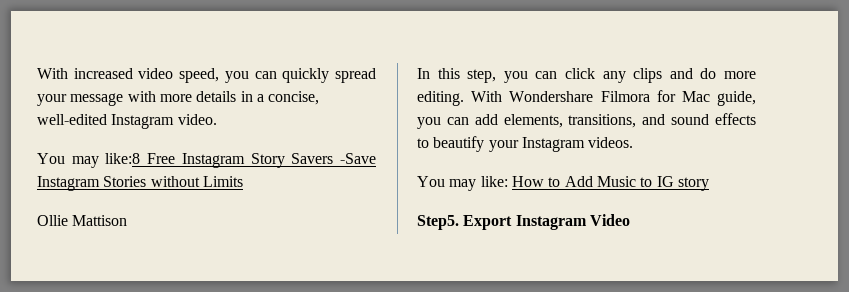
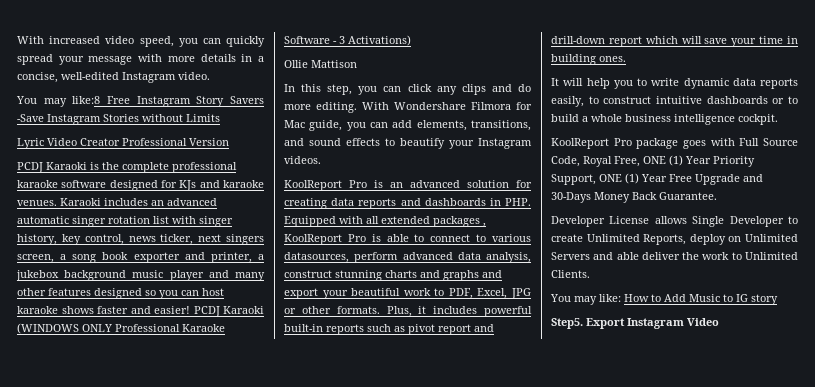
+ Lyric Video Creator Professional Version
+ PCDJ Karaoki is the complete professional karaoke software designed for KJs and karaoke venues. Karaoki includes an advanced automatic singer rotation list with singer history, key control, news ticker, next singers screen, a song book exporter and printer, a jukebox background music player and many other features designed so you can host karaoke shows faster and easier! PCDJ Karaoki (WINDOWS ONLY Professional Karaoke Software - 3 Activations)
+ KoolReport Pro is an advanced solution for creating data reports and dashboards in PHP. Equipped with all extended packages , KoolReport Pro is able to connect to various datasources, perform advanced data analysis, construct stunning charts and graphs and export your beautiful work to PDF, Excel, JPG or other formats. Plus, it includes powerful built-in reports such as pivot report and drill-down report which will save your time in building ones.
+ It will help you to write dynamic data reports easily, to construct intuitive dashboards or to build a whole business intelligence cockpit.
+ KoolReport Pro package goes with Full Source Code, Royal Free, ONE (1) Year Priority Support, ONE (1) Year Free Upgrade and 30-Days Money Back Guarantee.
+ Developer License allows Single Developer to create Unlimited Reports, deploy on Unlimited Servers and able deliver the work to Unlimited Clients.

